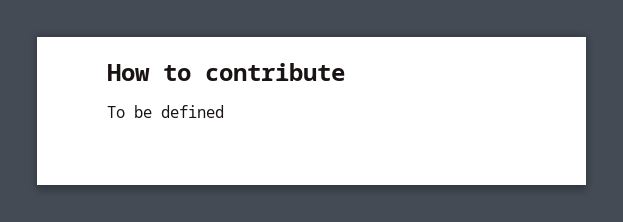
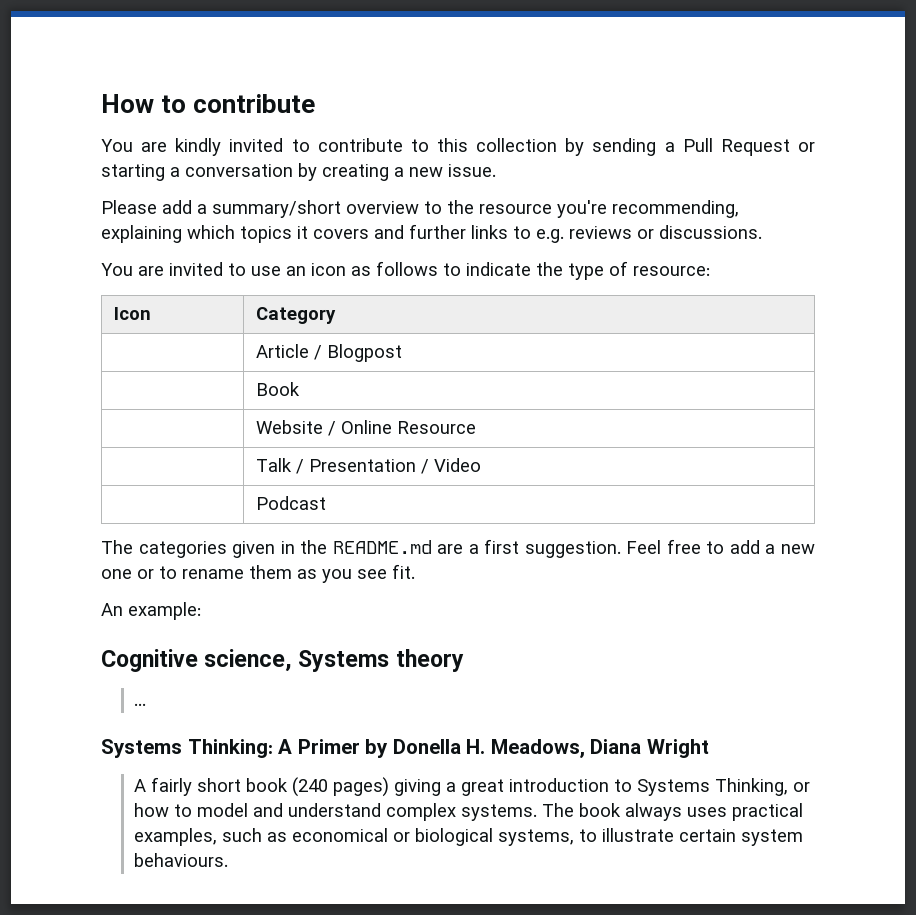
- To be defined
+ You are kindly invited to contribute to this collection by sending a Pull Request or starting a conversation by creating a new issue.
+ Please add a summary/short overview to the resource you're recommending, explaining which topics it covers and further links to e.g. reviews or discussions.
+ You are invited to use an icon as follows to indicate the type of resource:
+ Icon | Category
+ | Article / Blogpost
+ | Book
+ | Website / Online Resource
+ | Talk / Presentation / Video
+ | Podcast
+ The categories given in the README.md are a first suggestion. Feel free to add a new one or to rename them as you see fit.
+ An example:
+ Cognitive science, Systems theory
+ ...
+ Systems Thinking: A Primer by Donella H. Meadows, Diana Wright
+ A fairly short book (240 pages) giving a great introduction to Systems Thinking, or how to model and understand complex systems. The book always uses practical examples, such as economical or biological systems, to illustrate certain system behaviours.

